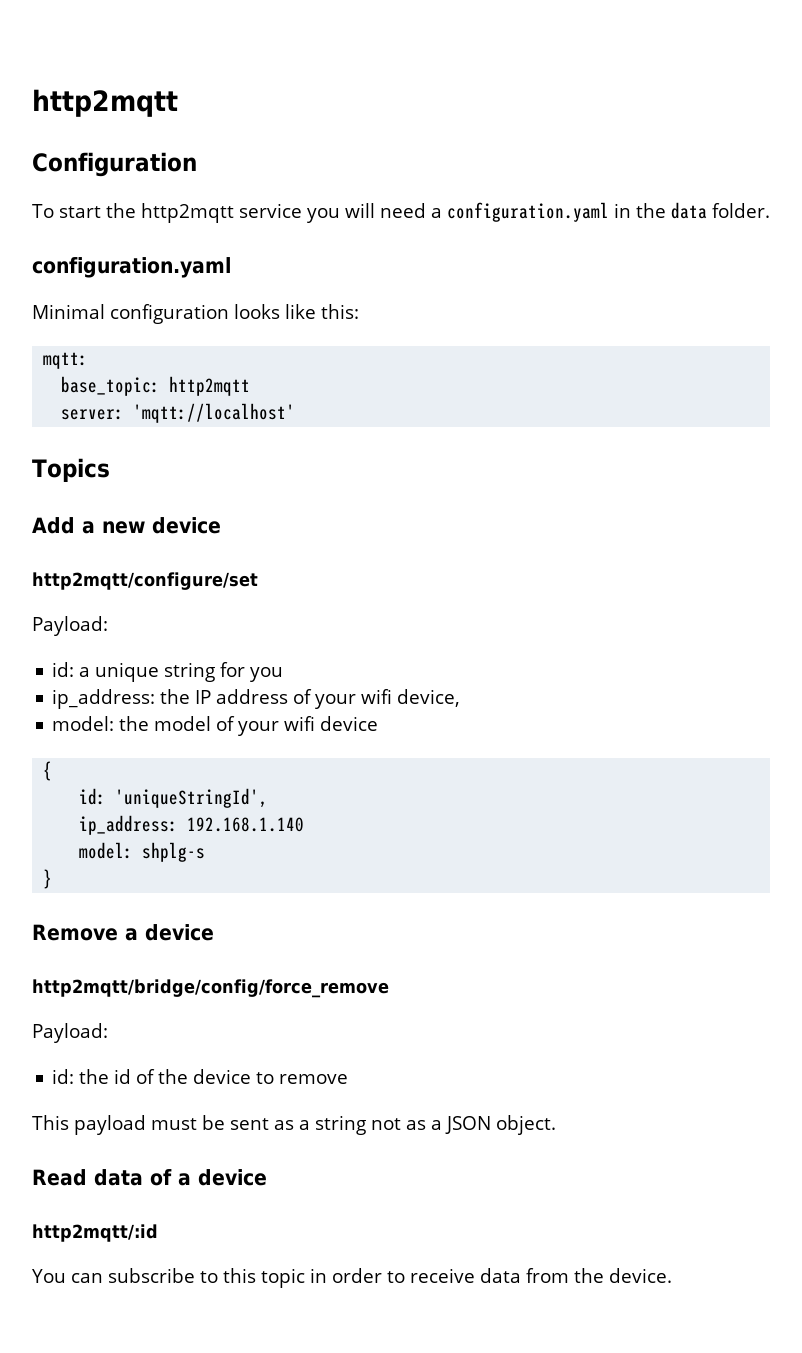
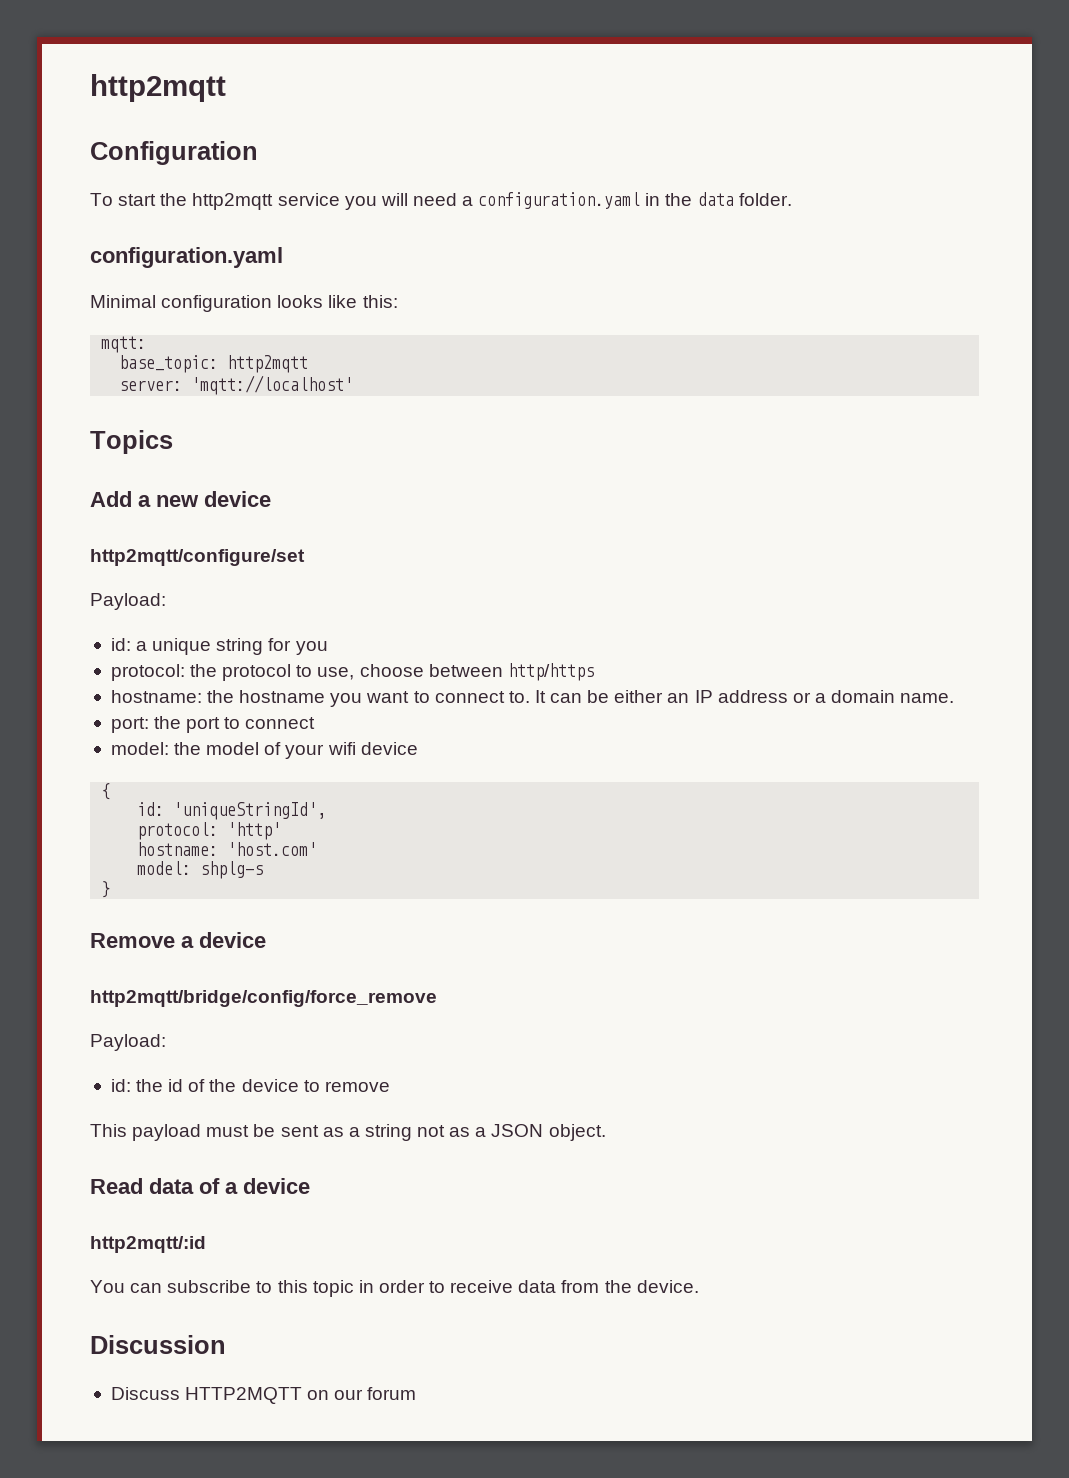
- ip_address: the IP address of your wifi device,
+ protocol: the protocol to use, choose between http/https
+ hostname: the hostname you want to connect to. It can be either an IP address or a domain name.
+ port: the port to connect
- ip_address: 192.168.1.140
+ protocol: 'http'
+ hostname: 'host.com'
+ Discussion
+ Discuss HTTP2MQTT on our forum

